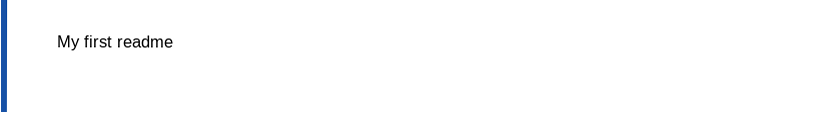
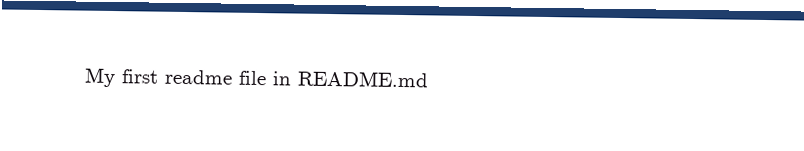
- My first readme
+ My first readme file in README.md

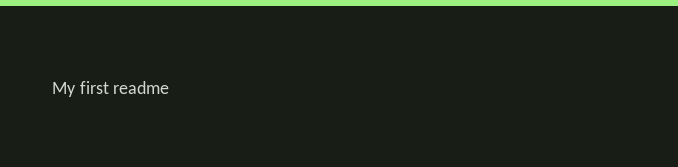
- My first readme file in README.md
+ My first readme

